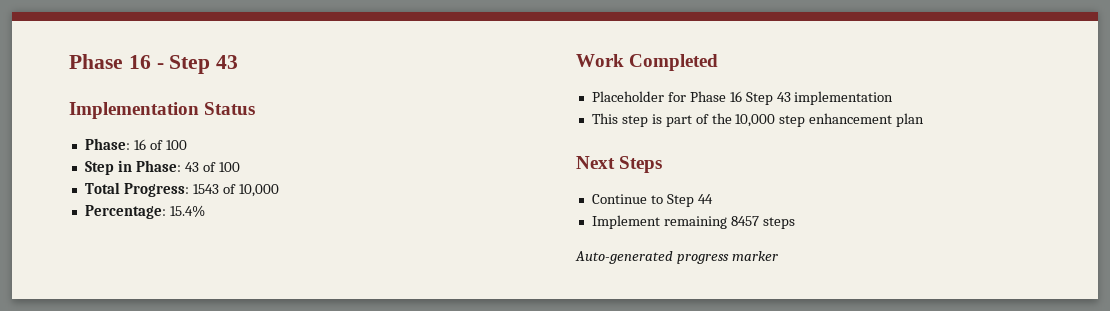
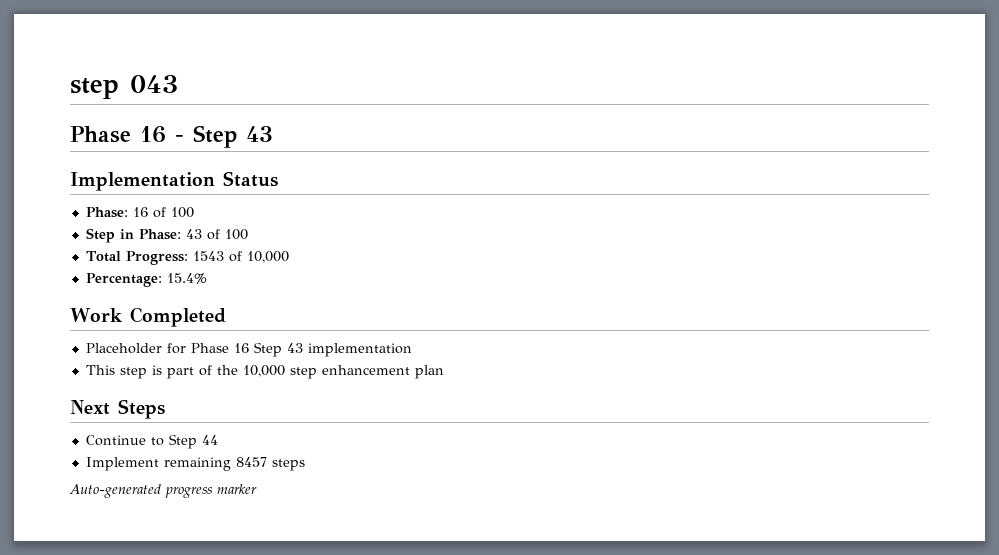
+ step 043

